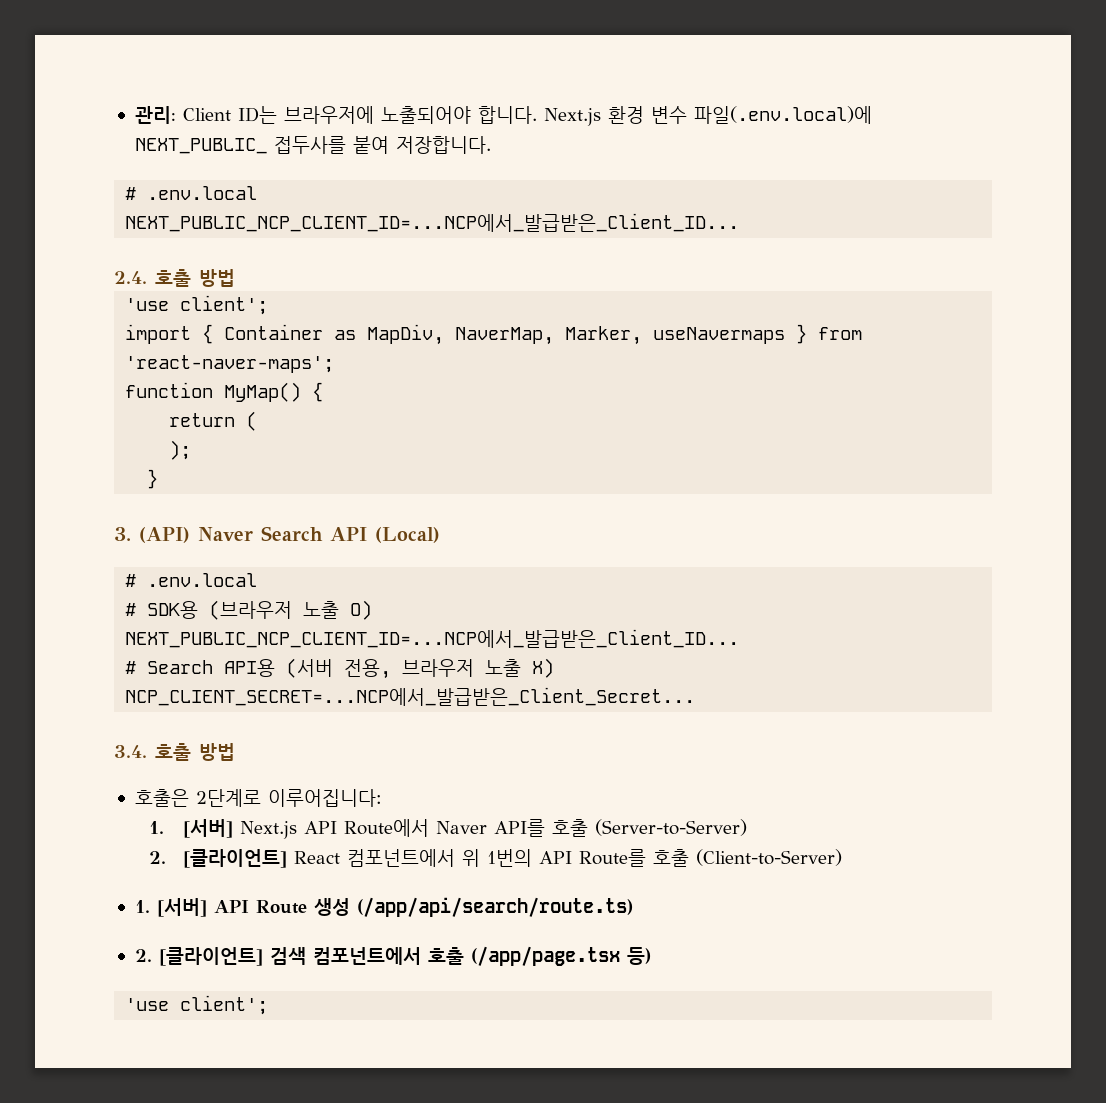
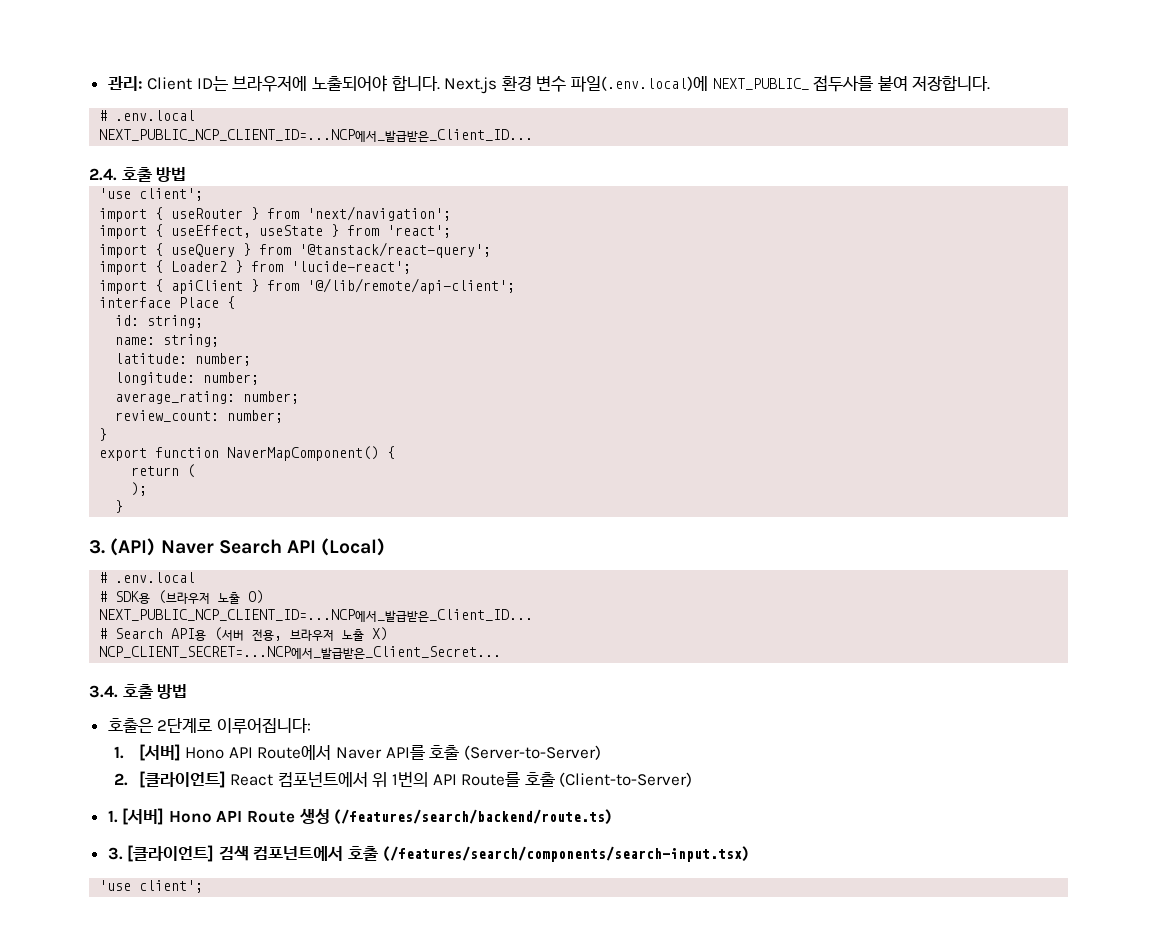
- import { Container as MapDiv, NaverMap, Marker, useNavermaps } from 'react-naver-maps';
- function MyMap() {
+ import { useRouter } from 'next/navigation';
+ import { useEffect, useState } from 'react';
+ import { useQuery } from '@tanstack/react-query';
+ import { Loader2 } from 'lucide-react';
+ import { apiClient } from '@/lib/remote/api-client';
+ interface Place {
+ id: string;
+ name: string;
+ latitude: number;
+ longitude: number;
+ average_rating: number;
+ review_count: number;
+ }
+ export function NaverMapComponent() {
- 1. [서버] Next.js API Route에서 Naver API를 호출 (Server-to-Server)
+ 1. [서버] Hono API Route에서 Naver API를 호출 (Server-to-Server)
- 1. [서버] API Route 생성 (/app/api/search/route.ts)
- 2. [클라이언트] 검색 컴포넌트에서 호출 (/app/page.tsx 등)
+ 1. [서버] Hono API Route 생성 (/features/search/backend/route.ts)
+ 3. [클라이언트] 검색 컴포넌트에서 호출 (/features/search/components/search-input.tsx)

